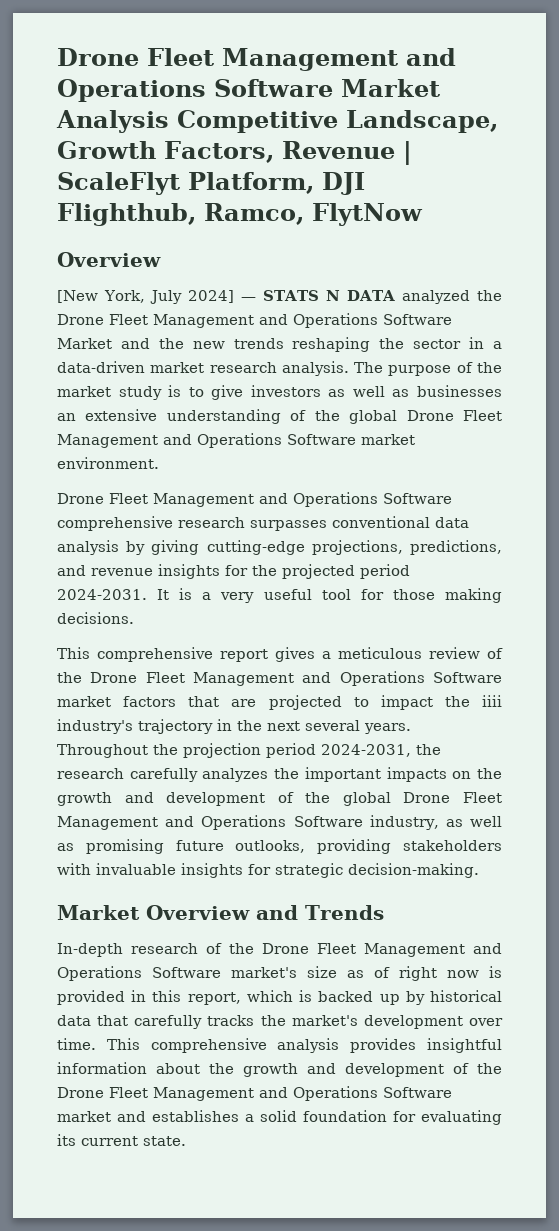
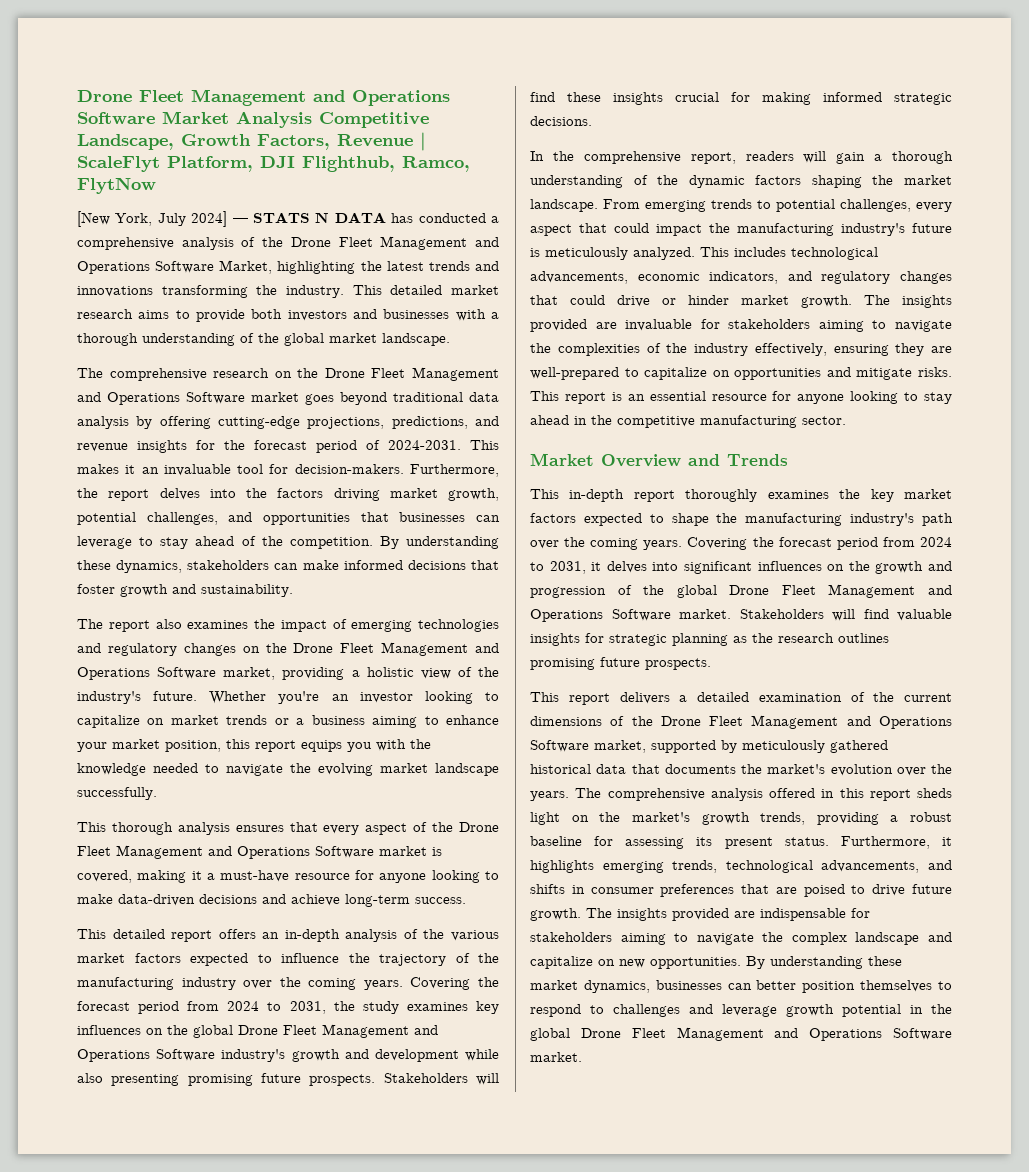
  Drone Fleet Management and Operations Software Market Analysis Competitive Landscape, Growth Factors, Revenue | ScaleFlyt Platform, DJI Flighthub, Ramco, FlytNow
- Overview
- [New York, July 2024] — STATS N DATA analyzed the Drone Fleet Management and Operations Software Market and the new trends reshaping the sector in a data-driven market research analysis. The purpose of the market study is to give investors as well as businesses an extensive understanding of the global Drone Fleet Management and Operations Software market environment.
- Drone Fleet Management and Operations Software comprehensive research surpasses conventional data analysis by giving cutting-edge projections, predictions, and revenue insights for the projected period 2024-2031. It is a very useful tool for those making decisions.
- This comprehensive report gives a meticulous review of the Drone Fleet Management and Operations Software market factors that are projected to impact the iiii industry's trajectory in the next several years. Throughout the projection period 2024-2031, the research carefully analyzes the important impacts on the growth and development of the global Drone Fleet Management and Operations Software industry, as well as promising future outlooks, providing stakeholders with invaluable insights for strategic decision-making.
+ [New York, July 2024] — STATS N DATA has conducted a comprehensive analysis of the Drone Fleet Management and Operations Software Market, highlighting the latest trends and innovations transforming the industry. This detailed market research aims to provide both investors and businesses with a thorough understanding of the global market landscape.
+ The comprehensive research on the Drone Fleet Management and Operations Software market goes beyond traditional data analysis by offering cutting-edge projections, predictions, and revenue insights for the forecast period of 2024-2031. This makes it an invaluable tool for decision-makers. Furthermore, the report delves into the factors driving market growth, potential challenges, and opportunities that businesses can leverage to stay ahead of the competition. By understanding these dynamics, stakeholders can make informed decisions that foster growth and sustainability.
+ The report also examines the impact of emerging technologies and regulatory changes on the Drone Fleet Management and Operations Software market, providing a holistic view of the industry's future. Whether you're an investor looking to capitalize on market trends or a business aiming to enhance your market position, this report equips you with the knowledge needed to navigate the evolving market landscape successfully.
+ This thorough analysis ensures that every aspect of the Drone Fleet Management and Operations Software market is covered, making it a must-have resource for anyone looking to make data-driven decisions and achieve long-term success.
+ This detailed report offers an in-depth analysis of the various market factors expected to influence the trajectory of the manufacturing industry over the coming years. Covering the forecast period from 2024 to 2031, the study examines key influences on the global Drone Fleet Management and Operations Software industry's growth and development while also presenting promising future prospects. Stakeholders will find these insights crucial for making informed strategic decisions.
+ In the comprehensive report, readers will gain a thorough understanding of the dynamic factors shaping the market landscape. From emerging trends to potential challenges, every aspect that could impact the manufacturing industry's future is meticulously analyzed. This includes technological advancements, economic indicators, and regulatory changes that could drive or hinder market growth. The insights provided are invaluable for stakeholders aiming to navigate the complexities of the industry effectively, ensuring they are well-prepared to capitalize on opportunities and mitigate risks. This report is an essential resource for anyone looking to stay ahead in the competitive manufacturing sector.
  Market Overview and Trends
- In-depth research of the Drone Fleet Management and Operations Software market's size as of right now is provided in this report, which is backed up by historical data that carefully tracks the market's development over time. This comprehensive analysis provides insightful information about the growth and development of the Drone Fleet Management and Operations Software market and establishes a solid foundation for evaluating its current state.
+ This in-depth report thoroughly examines the key market factors expected to shape the manufacturing industry's path over the coming years. Covering the forecast period from 2024 to 2031, it delves into significant influences on the growth and progression of the global Drone Fleet Management and Operations Software market. Stakeholders will find valuable insights for strategic planning as the research outlines promising future prospects.
+ This report delivers a detailed examination of the current dimensions of the Drone Fleet Management and Operations Software market, supported by meticulously gathered historical data that documents the market's evolution over the years. The comprehensive analysis offered in this report sheds light on the market's growth trends, providing a robust baseline for assessing its present status. Furthermore, it highlights emerging trends, technological advancements, and shifts in consumer preferences that are poised to drive future growth. The insights provided are indispensable for stakeholders aiming to navigate the complex landscape and capitalize on new opportunities. By understanding these market dynamics, businesses can better position themselves to respond to challenges and leverage growth potential in the global Drone Fleet Management and Operations Software market.

